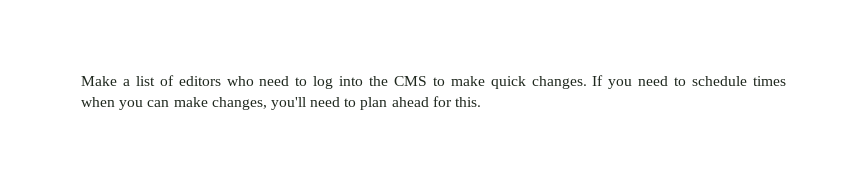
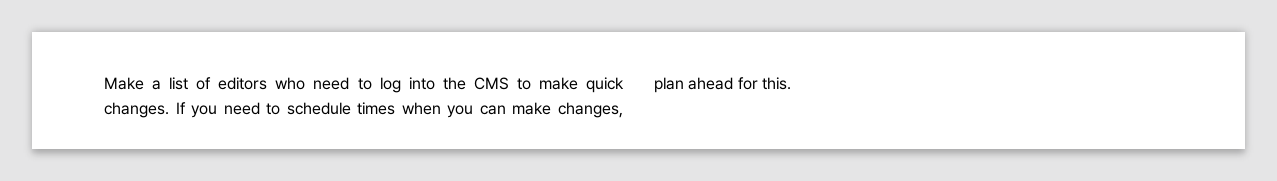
- If you need to schedule times when you can make changes, you'll need to plan ahead for this.
+ If you need to schedule times when you can make changes, plan ahead for this.

